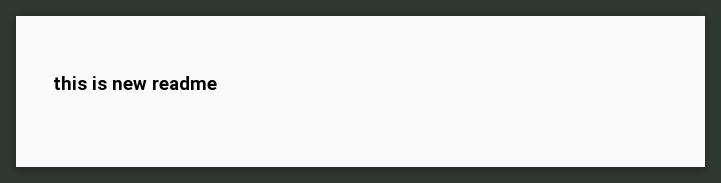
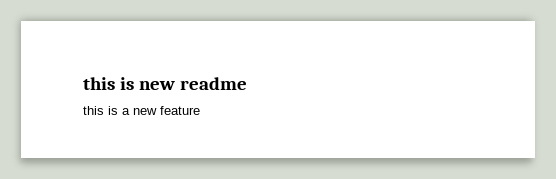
+ this is a new feature

